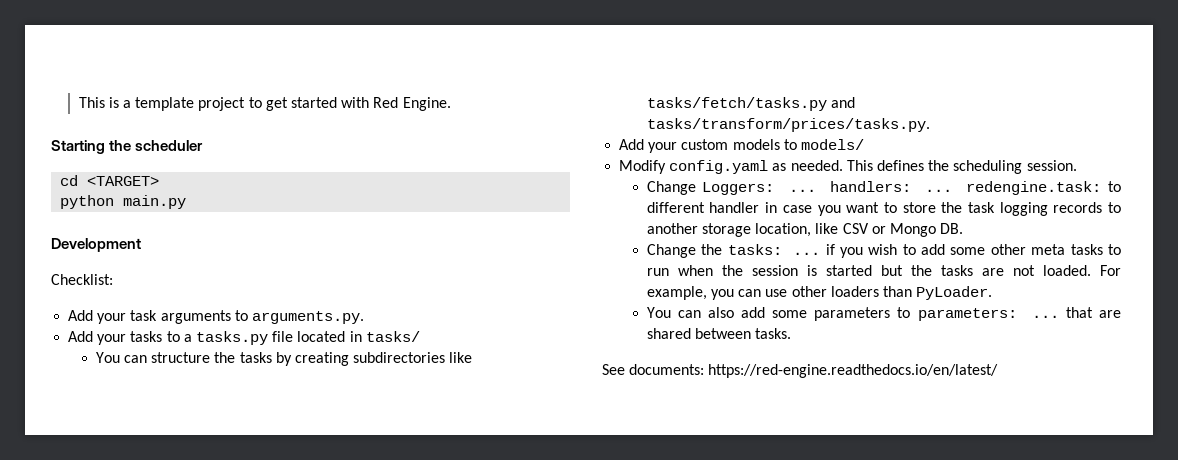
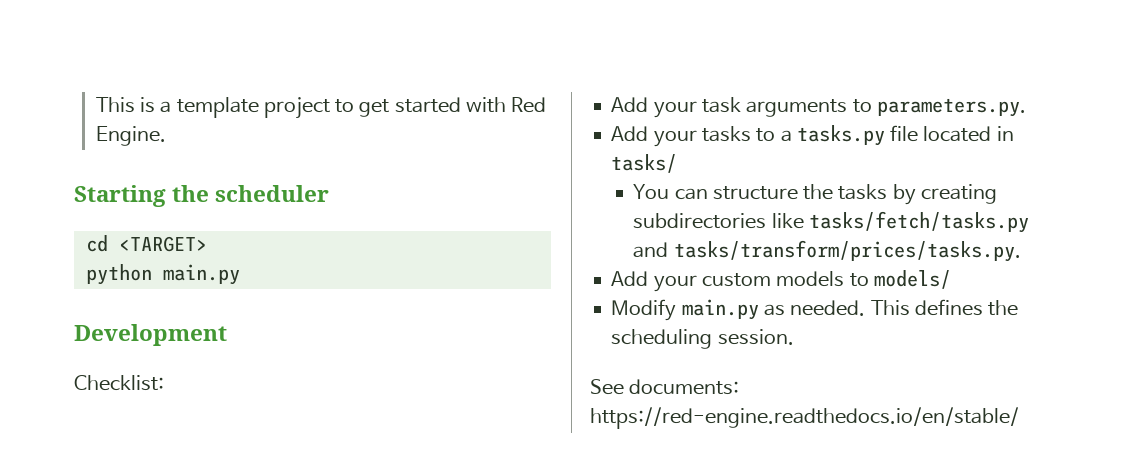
- Add your task arguments to arguments.py.
+ Add your task arguments to parameters.py.
- Modify config.yaml as needed.
+ Modify main.py as needed.
- Change Loggers: ... handlers: ... redengine.task: to different handler in case you want to store the task logging records to another storage location, like CSV or Mongo DB.
- Change the tasks: ... if you wish to add some other meta tasks to run when the session is started but the tasks are not loaded. For example, you can use other loaders than PyLoader.
- You can also add some parameters to parameters: ... that are shared between tasks.
- See documents: https://red-engine.readthedocs.io/en/latest/
+ See documents: https://red-engine.readthedocs.io/en/stable/

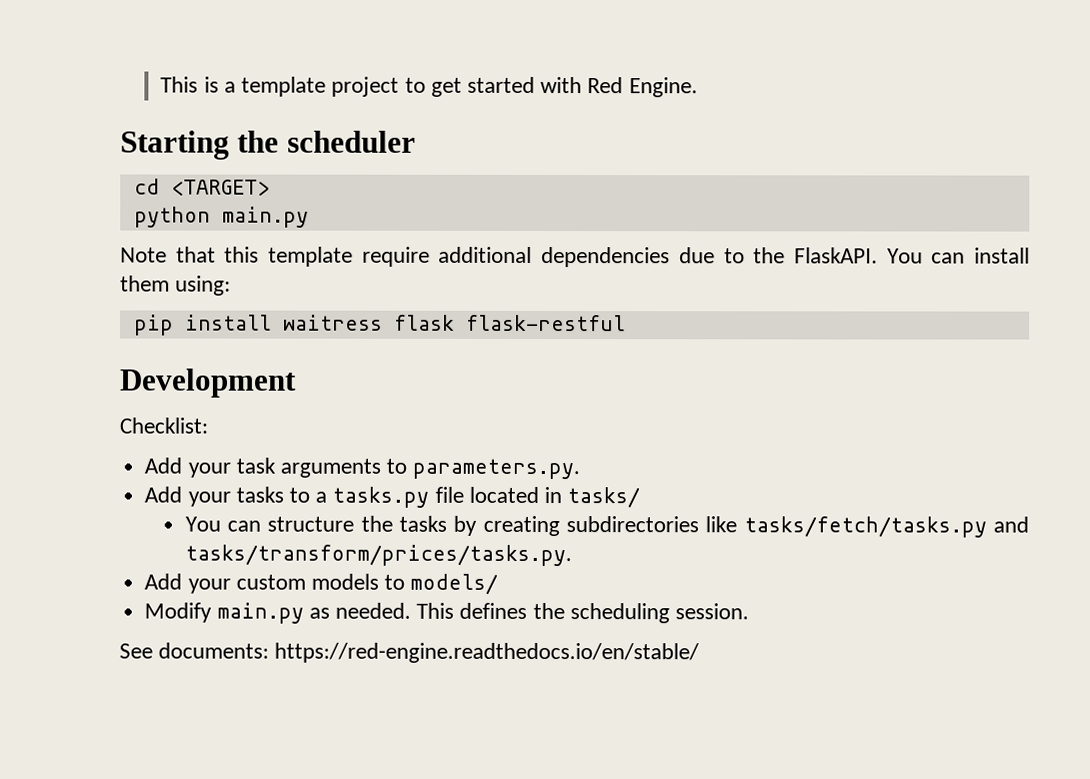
+ Note that this template require additional dependencies due to the FlaskAPI. You can install them using:
+ pip install waitress flask flask-restful

